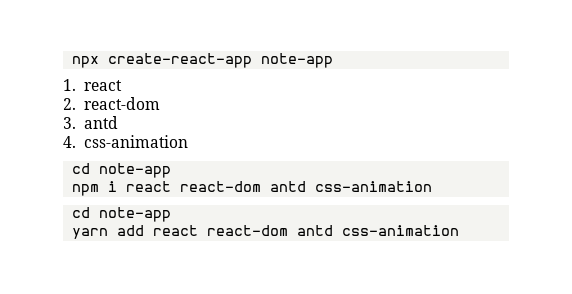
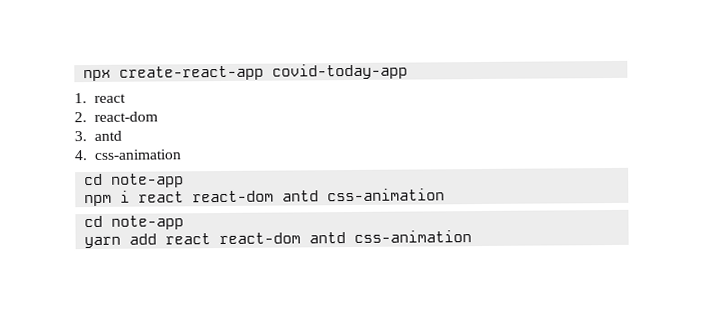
- npx create-react-app note-app
+ npx create-react-app covid-today-app

